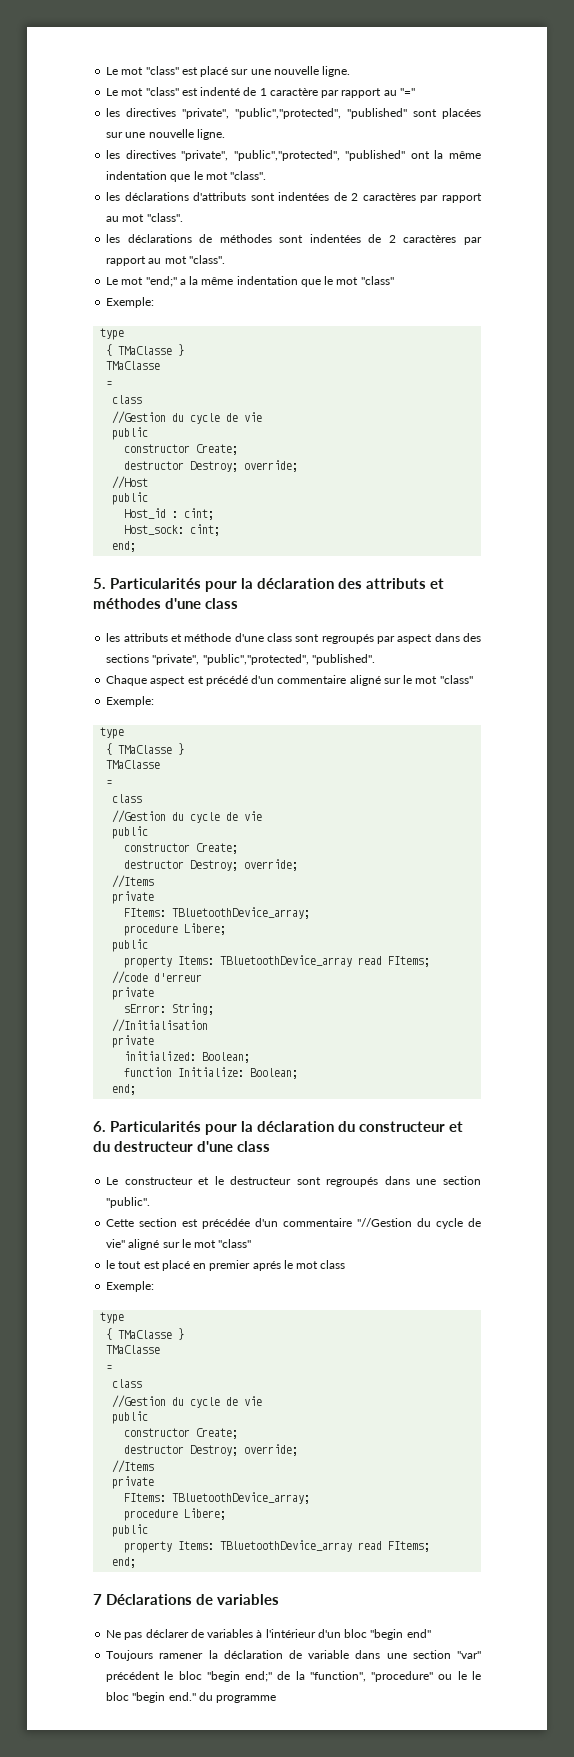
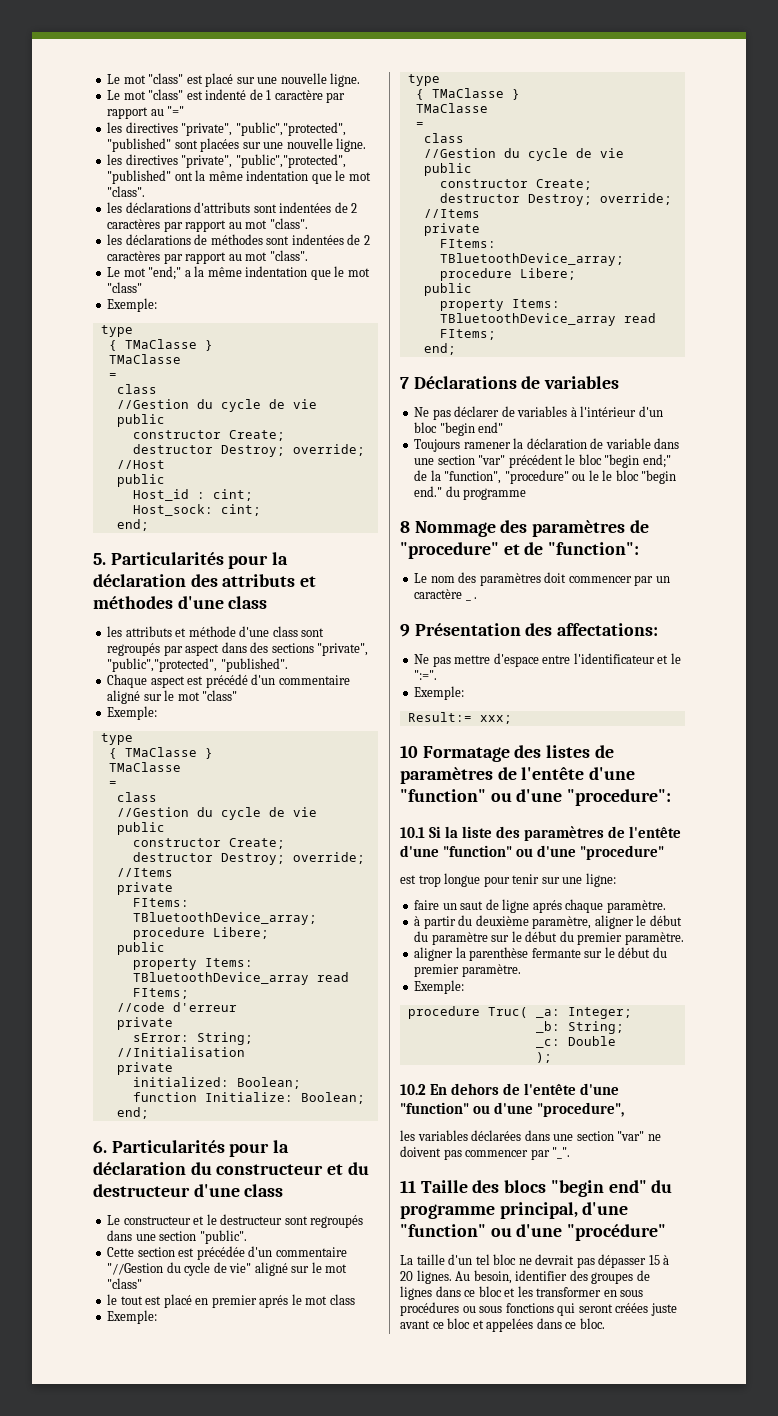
+ 8 Nommage des paramètres de "procedure" et de "function":
+ Le nom des paramètres doit commencer par un caractère _ .
+ 9 Présentation des affectations:
+ Ne pas mettre d'espace entre l'identificateur et le ":=".
+ Exemple:
+ Result:= xxx;
+ 10 Formatage des listes de paramètres de l'entête d'une "function" ou d'une "procedure":
+ 10.1 Si la liste des paramètres de l'entête d'une "function" ou d'une "procedure"
+ est trop longue pour tenir sur une ligne:
+ faire un saut de ligne aprés chaque paramètre.
+ à partir du deuxième paramètre, aligner le début du paramètre sur le début du premier paramètre.
+ aligner la parenthèse fermante sur le début du premier paramètre.
+ Exemple:
+ procedure Truc( _a: Integer;
+ _b: String;
+ _c: Double
+ );
+ 10.2 En dehors de l'entête d'une "function" ou d'une "procedure",
+ les variables déclarées dans une section "var" ne doivent pas commencer par "_".
+ 11 Taille des blocs "begin end" du programme principal, d'une "function" ou d'une "procédure"
+ La taille d'un tel bloc ne devrait pas dépasser 15 à 20 lignes. Au besoin, identifier des groupes de lignes dans ce bloc et les transformer en sous procédures ou sous fonctions qui seront créées juste avant ce bloc et appelées dans ce bloc.

